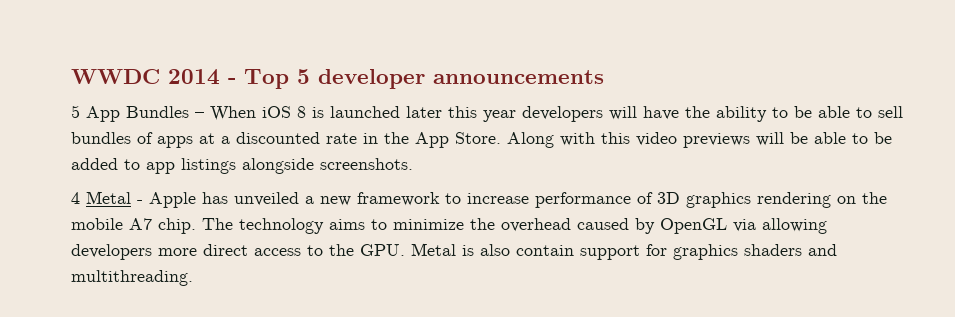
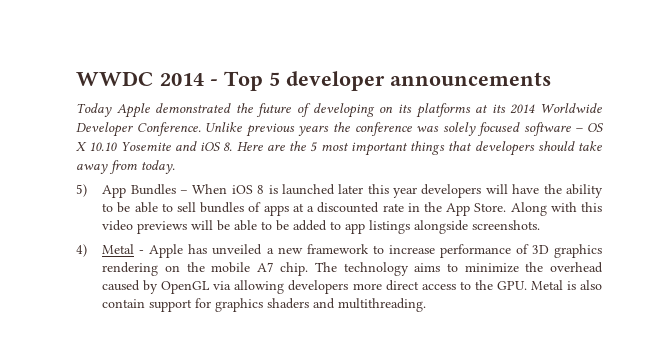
- 5 App Bundles – When iOS 8 is launched later this year developers will have the ability to be able to sell bundles of apps at a discounted rate in the App Store.
+ Today Apple demonstrated the future of developing on its platforms at its 2014 Worldwide Developer Conference. Unlike previous years the conference was solely focused software – OS X 10.10 Yosemite and iOS 8. Here are the 5 most important things that developers should take away from today.
+ 5) App Bundles – When iOS 8 is launched later this year developers will have the ability to be able to sell bundles of apps at a discounted rate in the App Store.
- 4 Metal - Apple has unveiled a new framework to increase performance of 3D graphics rendering on the mobile A7 chip.
+ 4) Metal - Apple has unveiled a new framework to increase performance of 3D graphics rendering on the mobile A7 chip.

